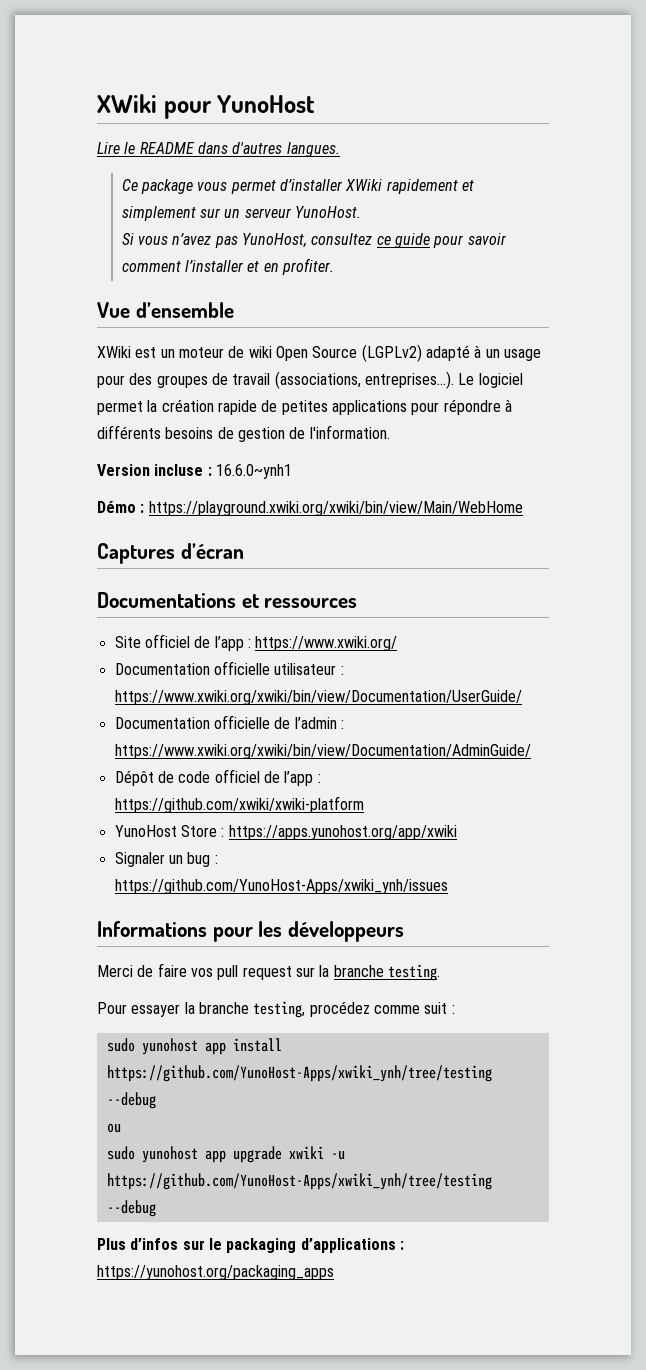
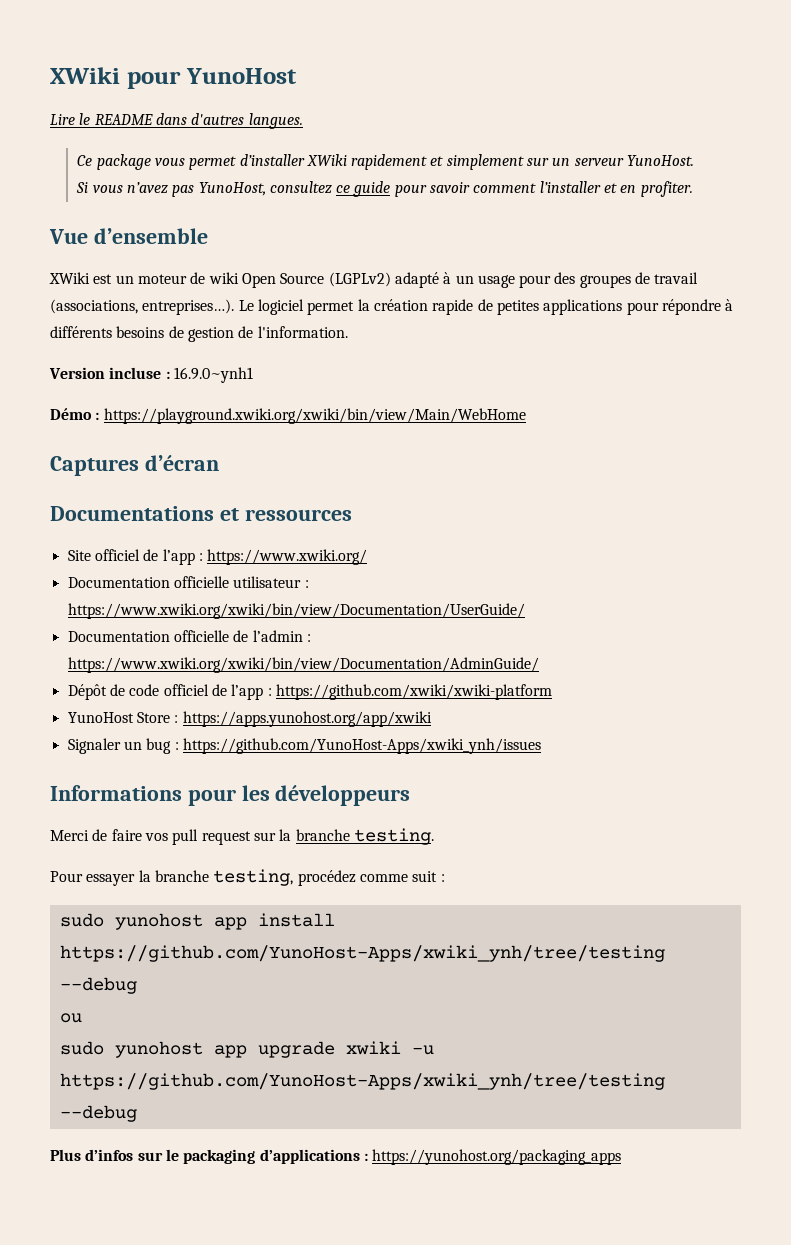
- Version incluse : 16.6.0~ynh1
+ Version incluse : 16.9.0~ynh1

